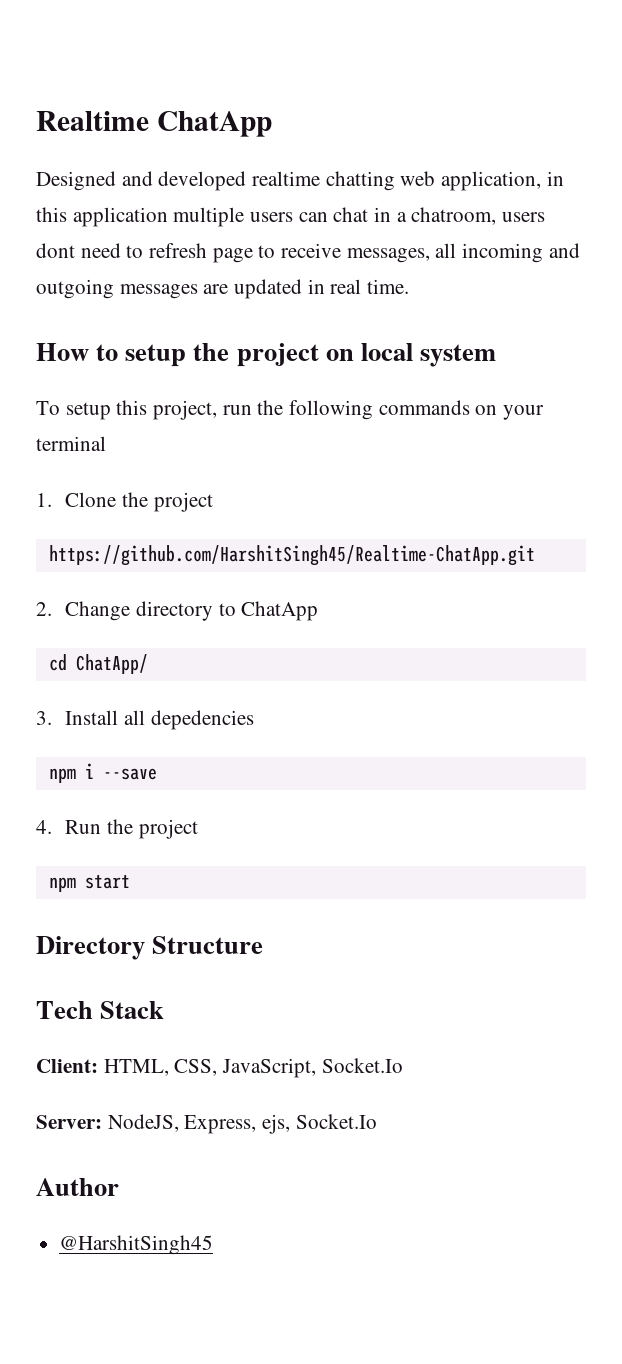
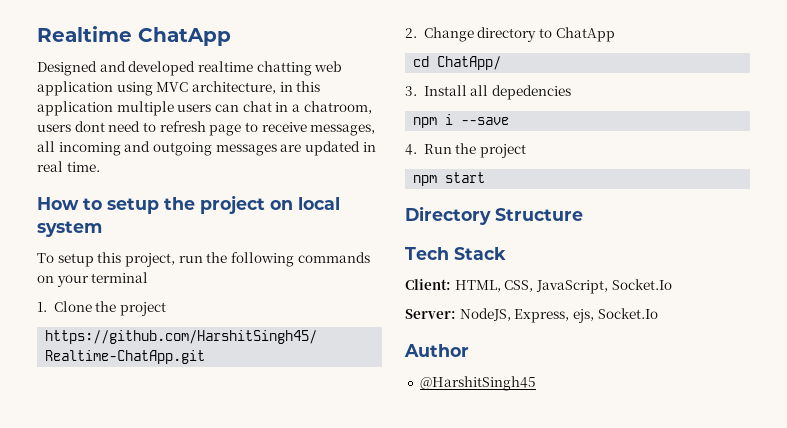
- Designed and developed realtime chatting web application, in this application multiple users can chat in a chatroom, users dont need to refresh page to receive messages, all incoming and outgoing messages are updated in real time.
+ Designed and developed realtime chatting web application using MVC architecture, in this application multiple users can chat in a chatroom, users dont need to refresh page to receive messages, all incoming and outgoing messages are updated in real time.

